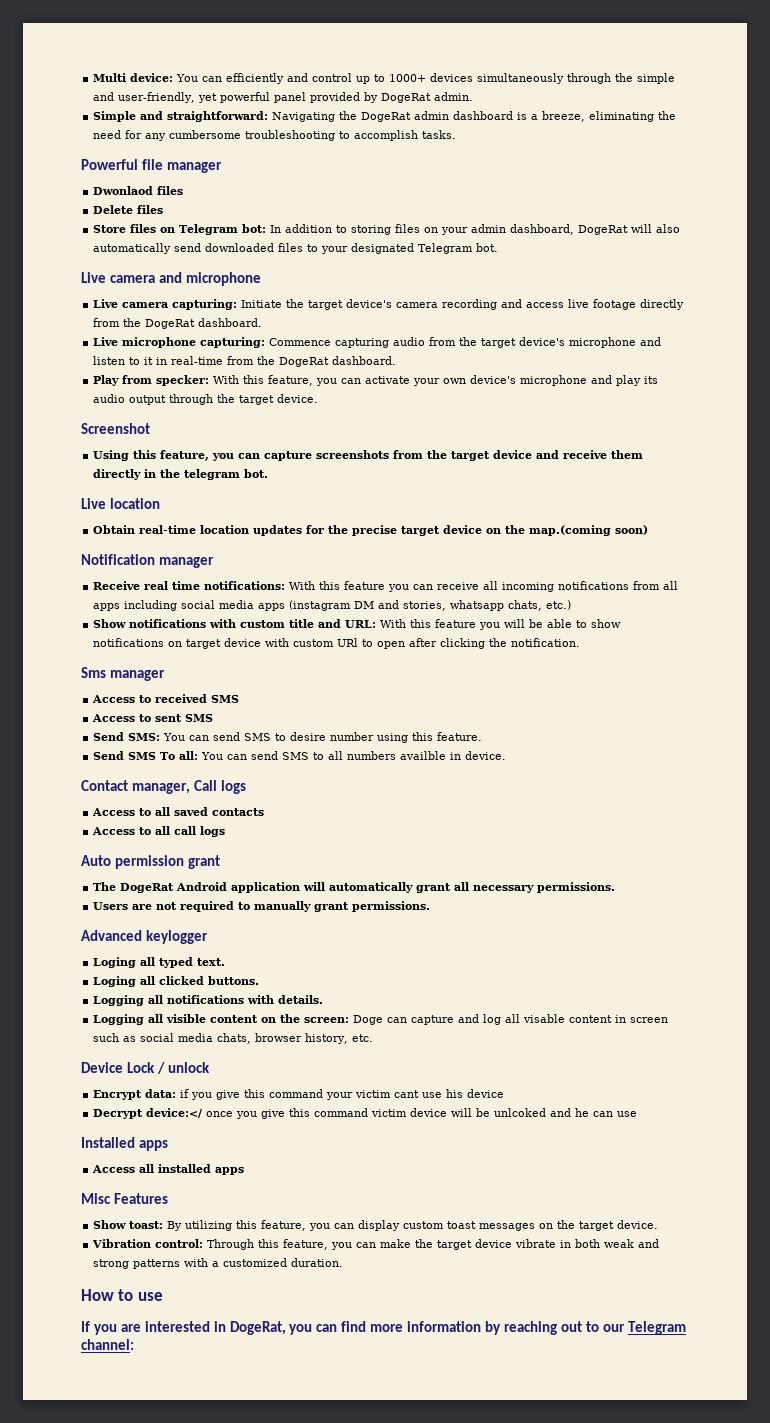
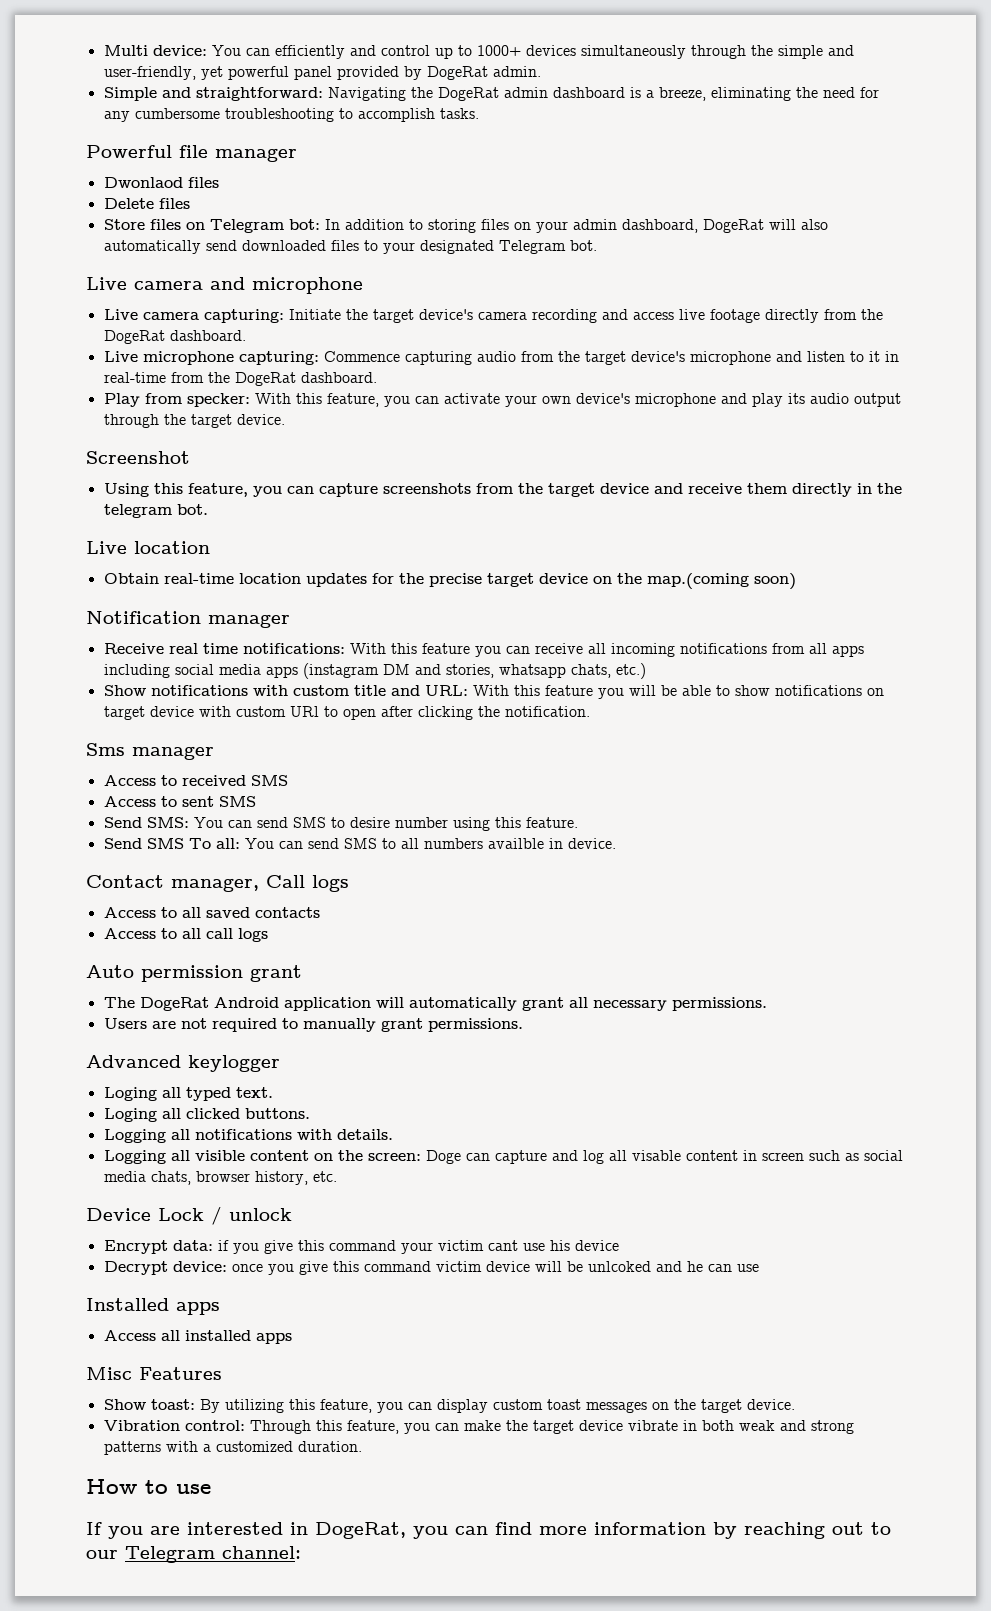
- Decrypt device:</ once you give this command victim device will be unlcoked and he can use
+ Decrypt device: once you give this command victim device will be unlcoked and he can use

